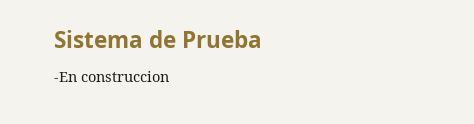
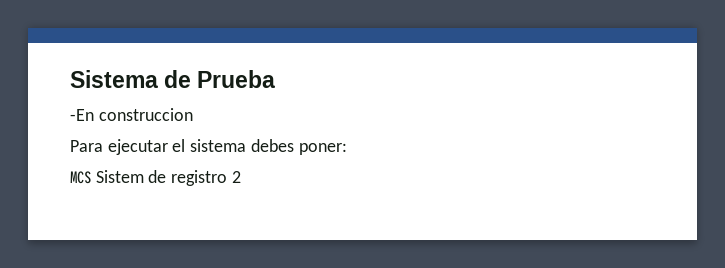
+ Para ejecutar el sistema debes poner:
+ MCS Sistem de registro 2

